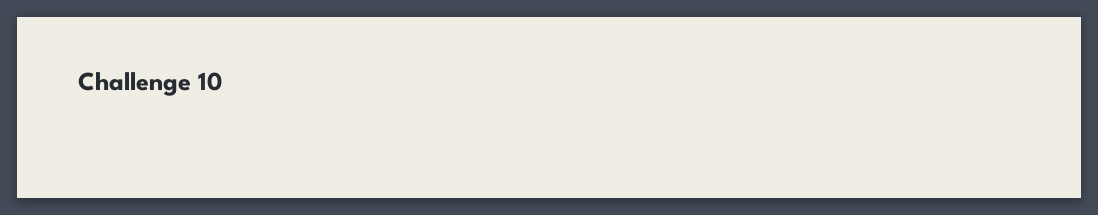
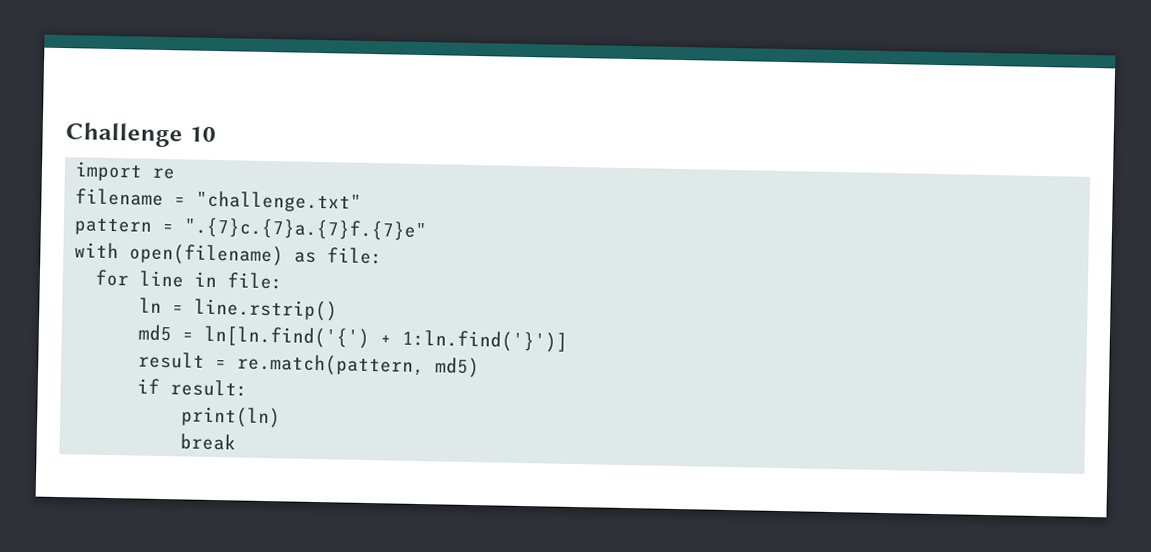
+ import re
+ filename = "challenge.txt"
+ pattern = ".{7}c.{7}a.{7}f.{7}e"
+ with open(filename) as file:
+ for line in file:
+ ln = line.rstrip()
+ md5 = ln[ln.find('{') + 1:ln.find('}')]
+ result = re.match(pattern, md5)
+ if result:
+ print(ln)
+ break

